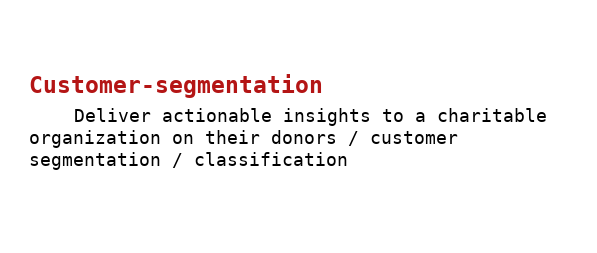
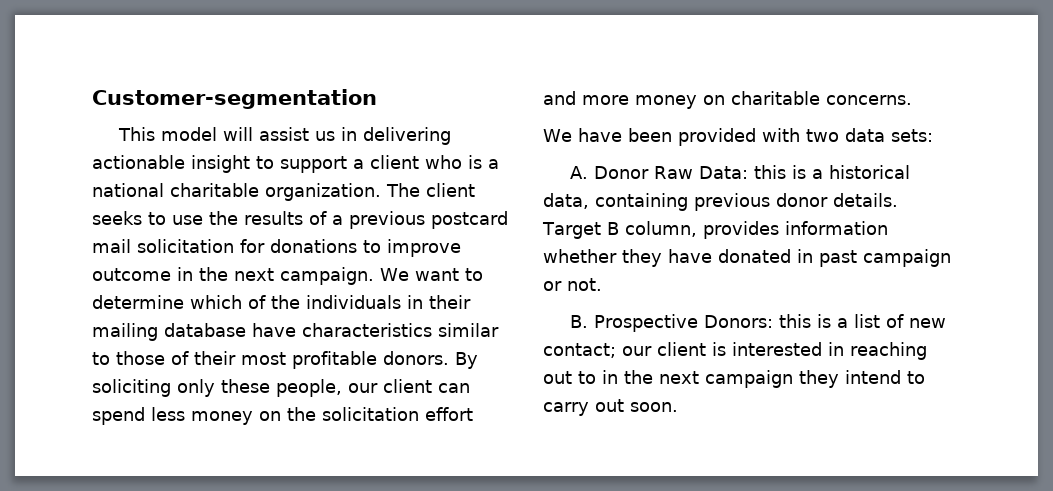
- Deliver actionable insights to a charitable organization on their donors / customer segmentation / classification
+ This model will assist us in delivering actionable insight to support a client who is a national charitable organization. The client seeks to use the results of a previous postcard mail solicitation for donations to improve outcome in the next campaign. We want to determine which of the individuals in their mailing database have characteristics similar to those of their most profitable donors. By soliciting only these people, our client can spend less money on the solicitation effort and more money on charitable concerns.
+ We have been provided with two data sets:
+ A. Donor Raw Data: this is a historical data, containing previous donor details. Target B column, provides information whether they have donated in past campaign or not.
+ B. Prospective Donors: this is a list of new contact; our client is interested in reaching out to in the next campaign they intend to carry out soon.

